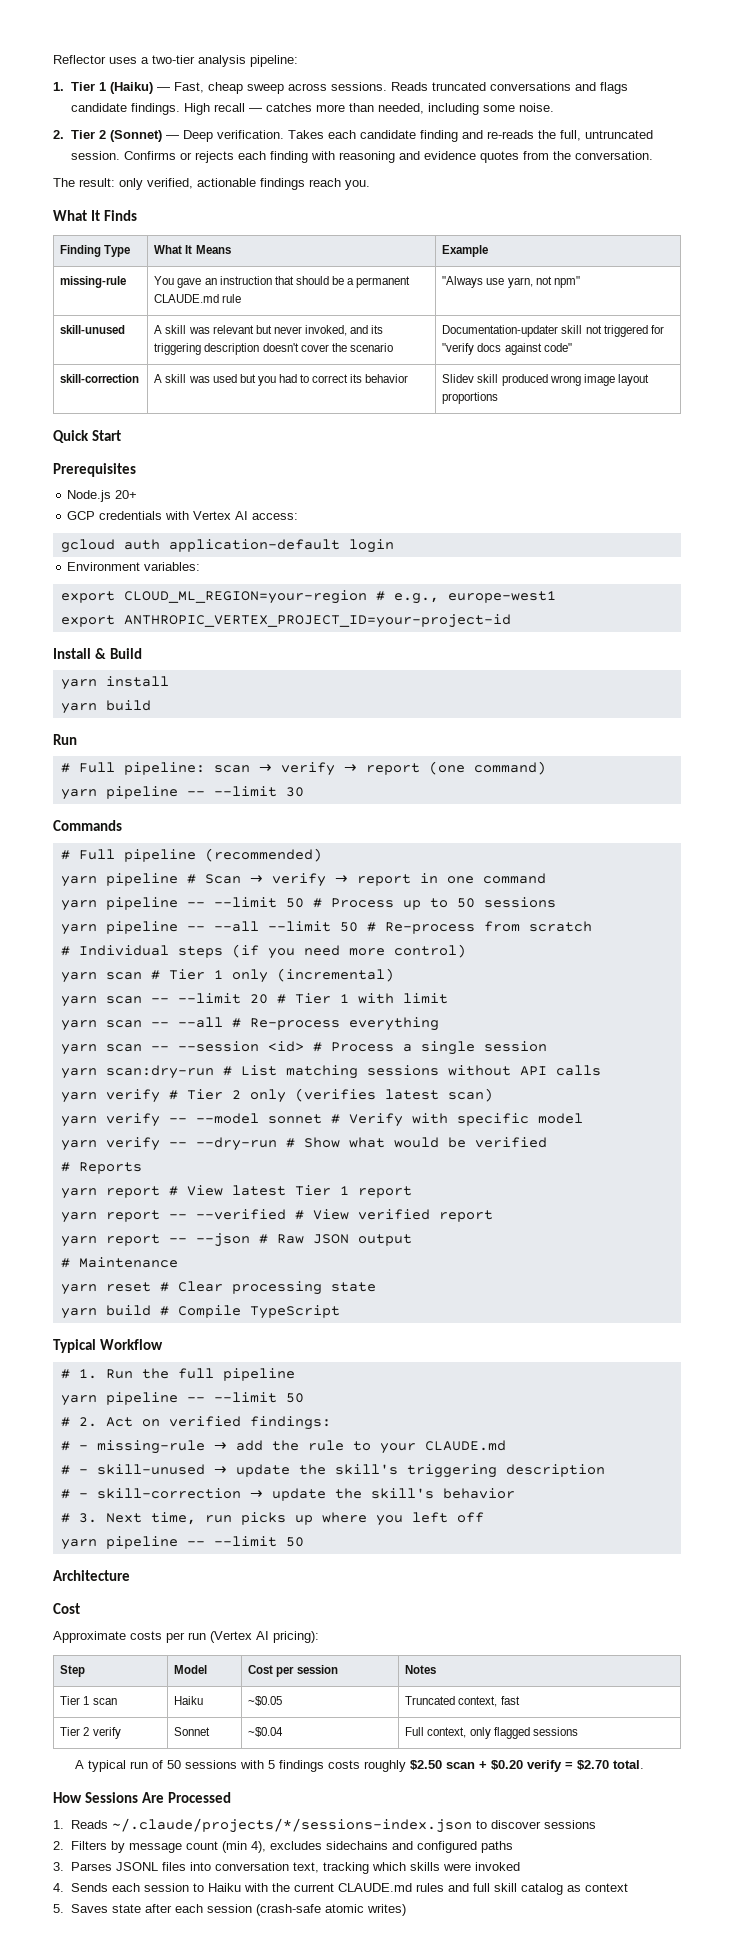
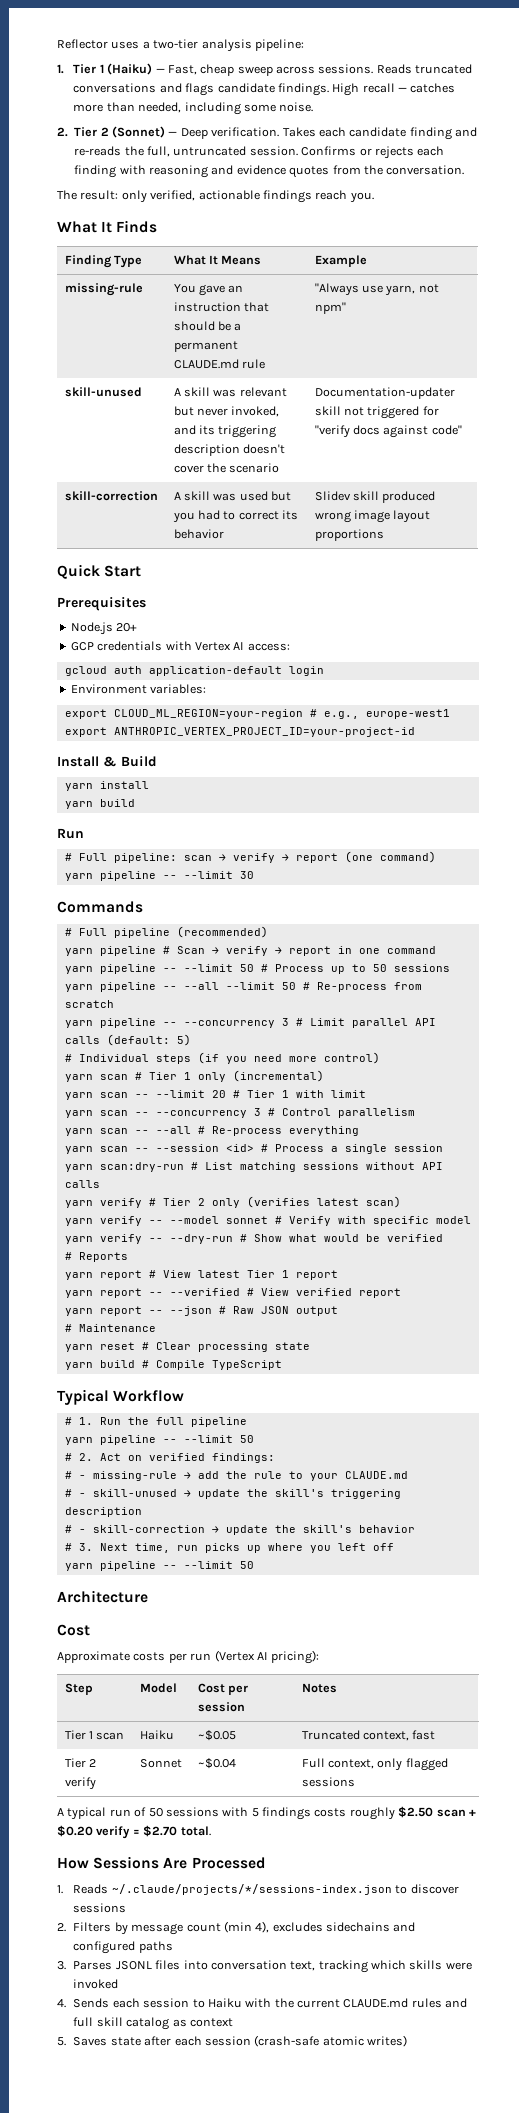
+ yarn pipeline -- --concurrency 3 # Limit parallel API calls (default: 5)
+ yarn scan -- --concurrency 3 # Control parallelism

